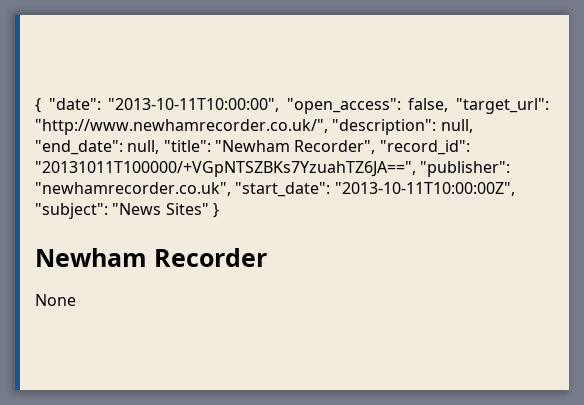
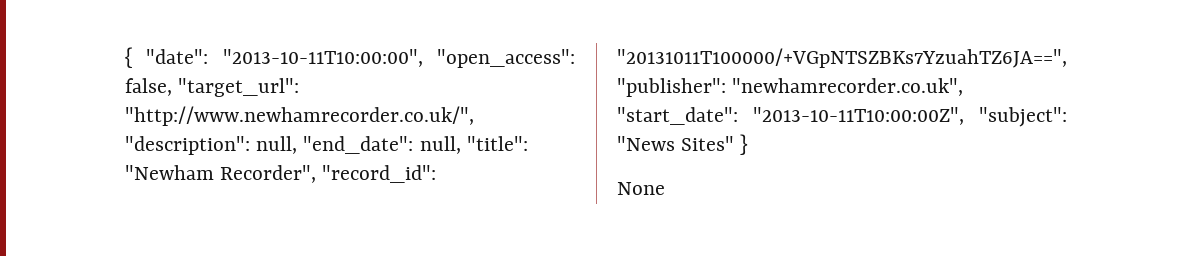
- Newham Recorder

